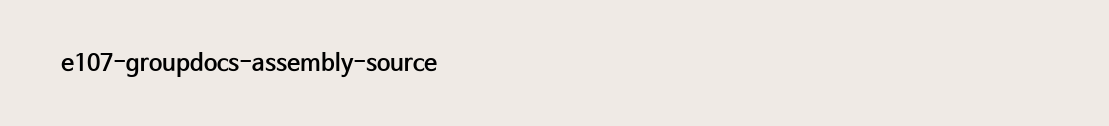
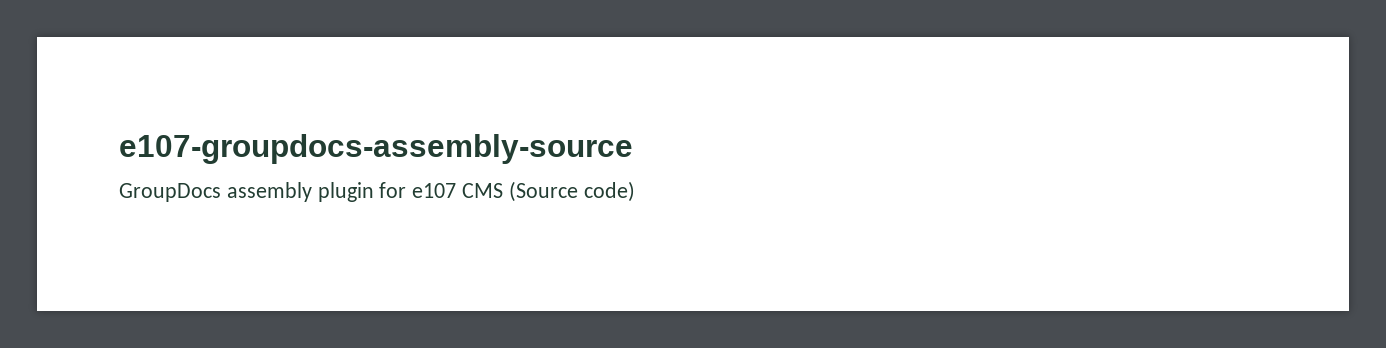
+ GroupDocs assembly plugin for e107 CMS (Source code)

